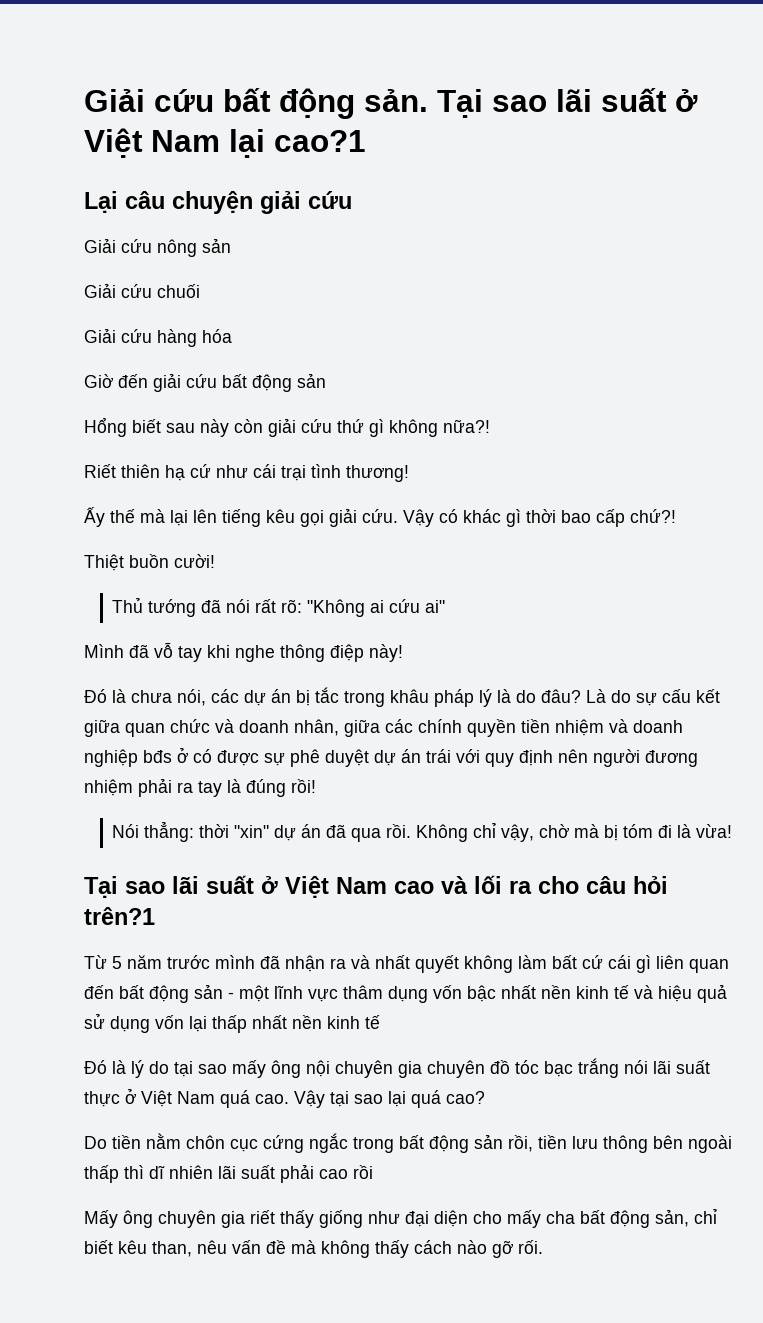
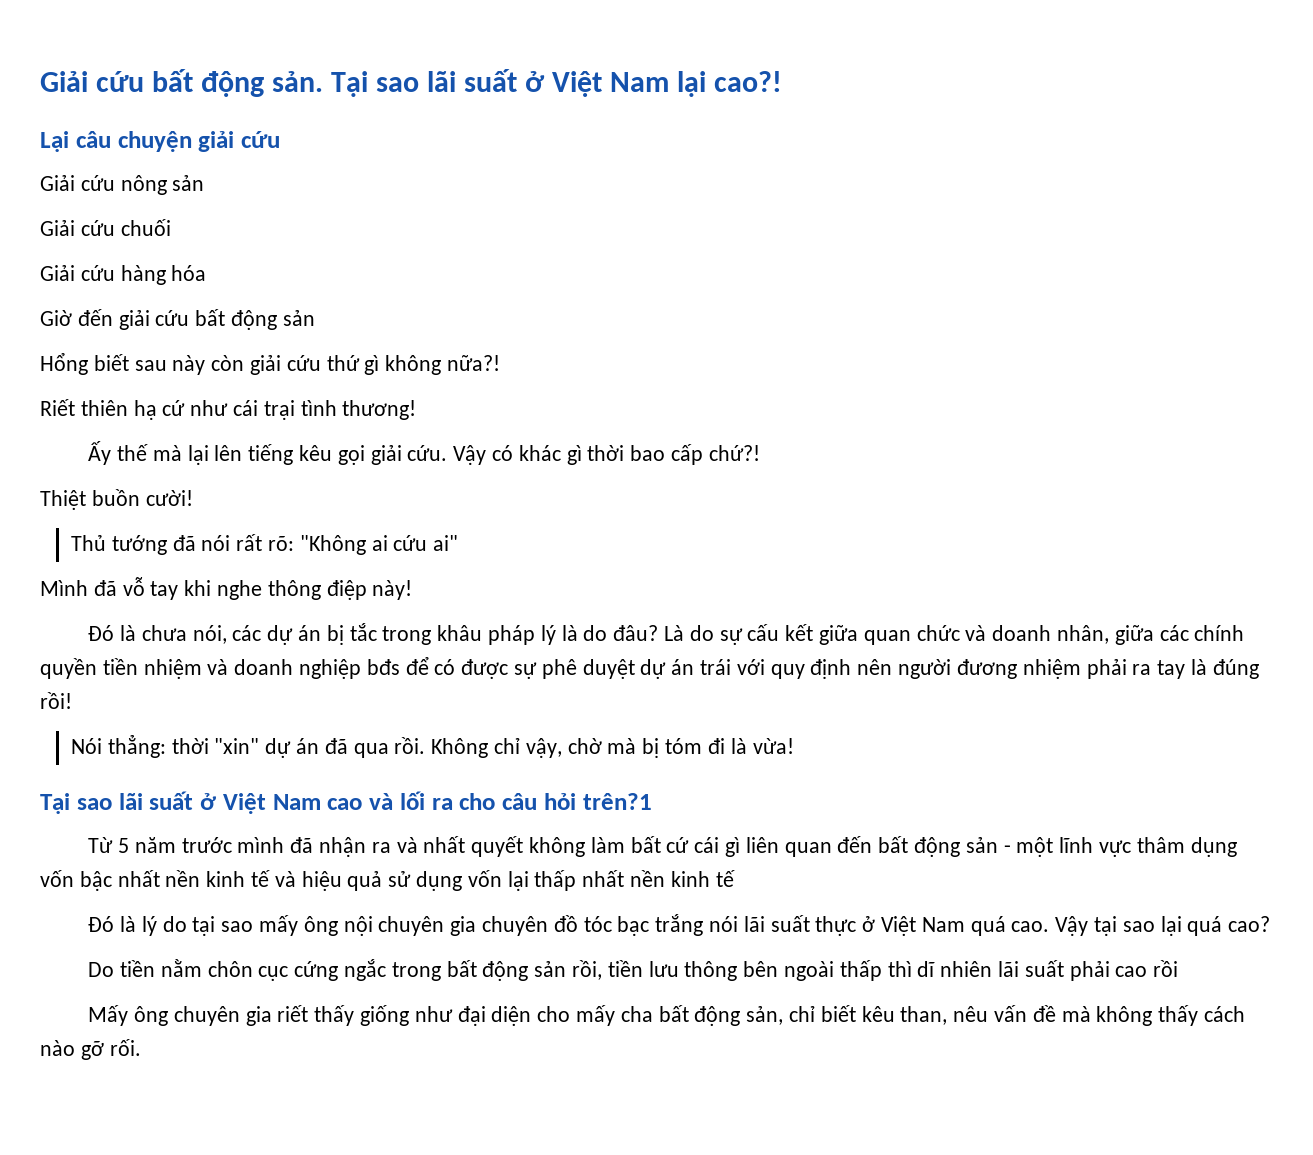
- Tại sao lãi suất ở Việt Nam lại cao?1
+ Tại sao lãi suất ở Việt Nam lại cao?!
- Là do sự cấu kết giữa quan chức và doanh nhân, giữa các chính quyền tiền nhiệm và doanh nghiệp bđs ở có được sự phê duyệt dự án trái với quy định nên người đương nhiệm phải ra tay là đúng rồi!
+ Là do sự cấu kết giữa quan chức và doanh nhân, giữa các chính quyền tiền nhiệm và doanh nghiệp bđs để có được sự phê duyệt dự án trái với quy định nên người đương nhiệm phải ra tay là đúng rồi!

